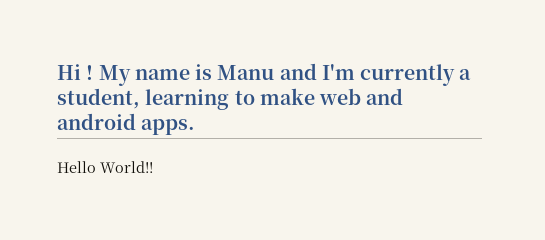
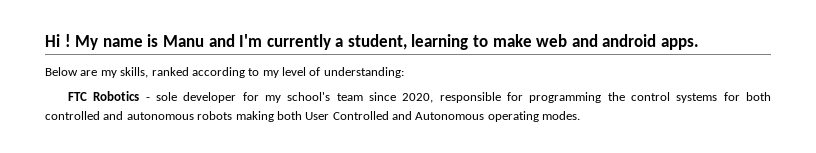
- Hello World!!
+ Below are my skills, ranked according to my level of understanding:
+ FTC Robotics - sole developer for my school's team since 2020, responsible for programming the control systems for both controlled and autonomous robots making both User Controlled and Autonomous operating modes.

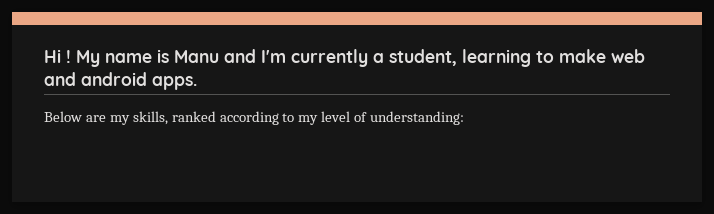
- FTC Robotics - sole developer for my school's team since 2020, responsible for programming the control systems for both controlled and autonomous robots making both User Controlled and Autonomous operating modes.

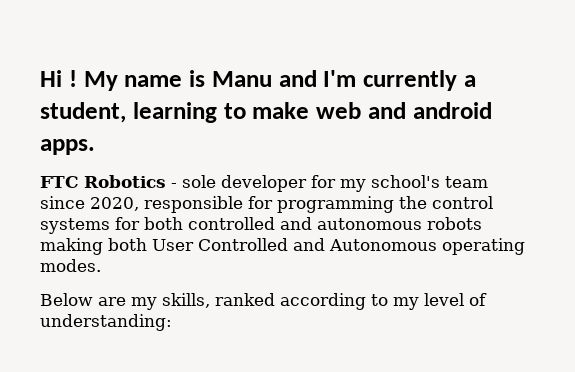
+ FTC Robotics - sole developer for my school's team since 2020, responsible for programming the control systems for both controlled and autonomous robots making both User Controlled and Autonomous operating modes.

